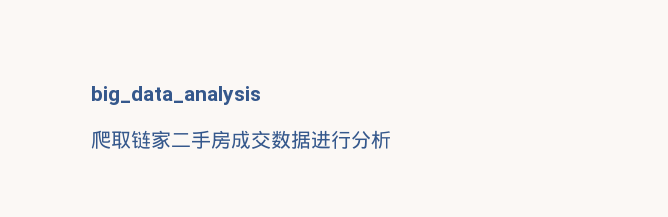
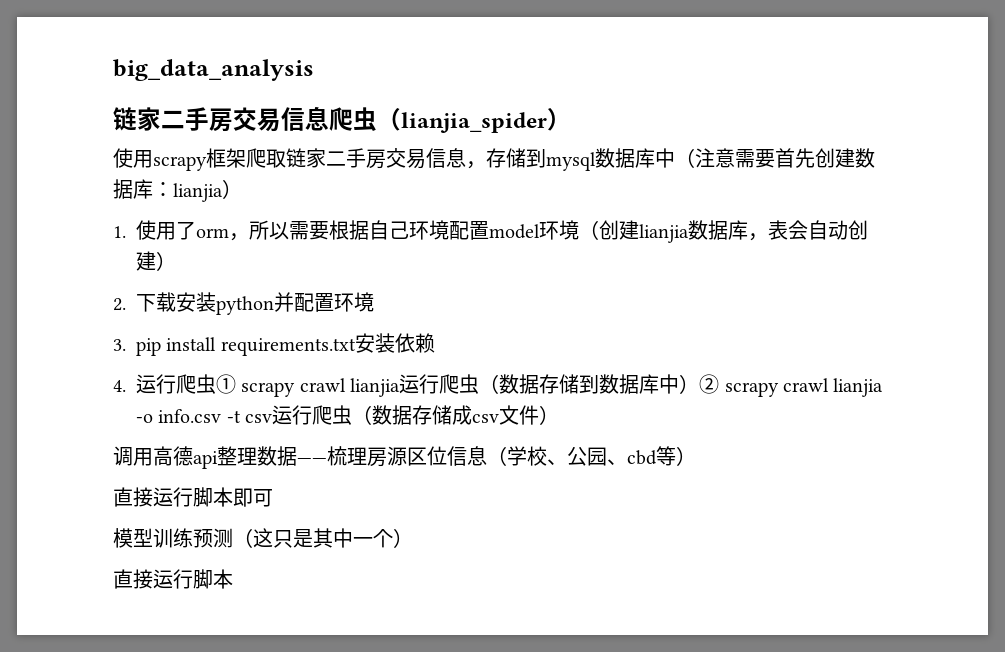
- 爬取链家二手房成交数据进行分析
+ 链家二手房交易信息爬虫（lianjia_spider）
+ 使用scrapy框架爬取链家二手房交易信息，存储到mysql数据库中（注意需要首先创建数据库：lianjia）
+ 1.使用了orm，所以需要根据自己环境配置model环境（创建lianjia数据库，表会自动创建）
+ 2.下载安装python并配置环境
+ 3. pip install requirements.txt安装依赖
+ 4.运行爬虫① scrapy crawl lianjia运行爬虫（数据存储到数据库中）② scrapy crawl lianjia -o info.csv -t csv运行爬虫（数据存储成csv文件）
+ 调用高德api整理数据——梳理房源区位信息（学校、公园、cbd等）
+ 直接运行脚本即可
+ 模型训练预测（这只是其中一个）
+ 直接运行脚本

